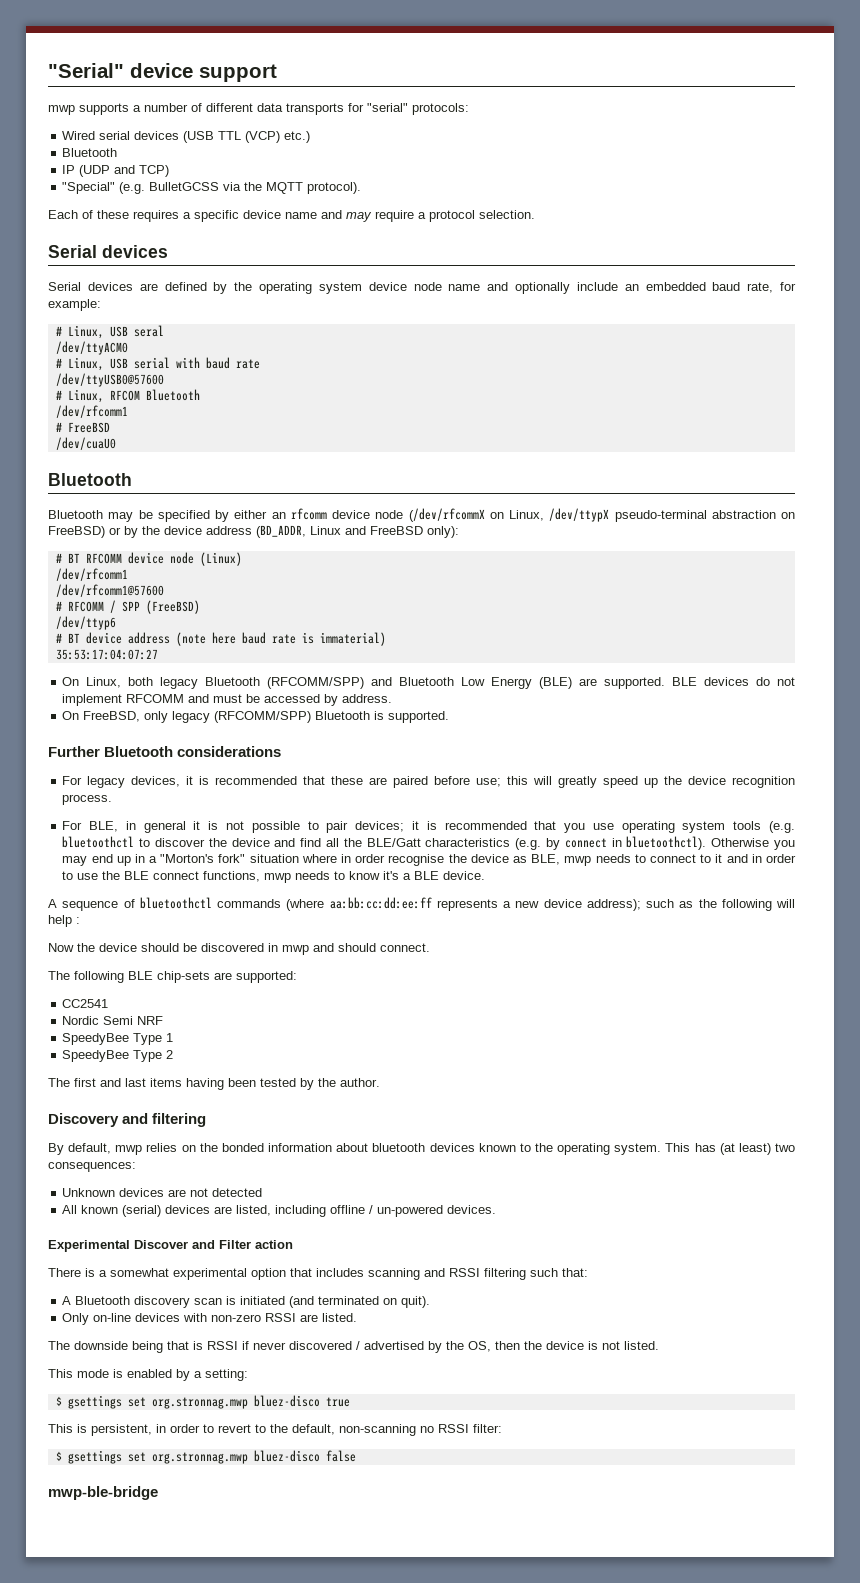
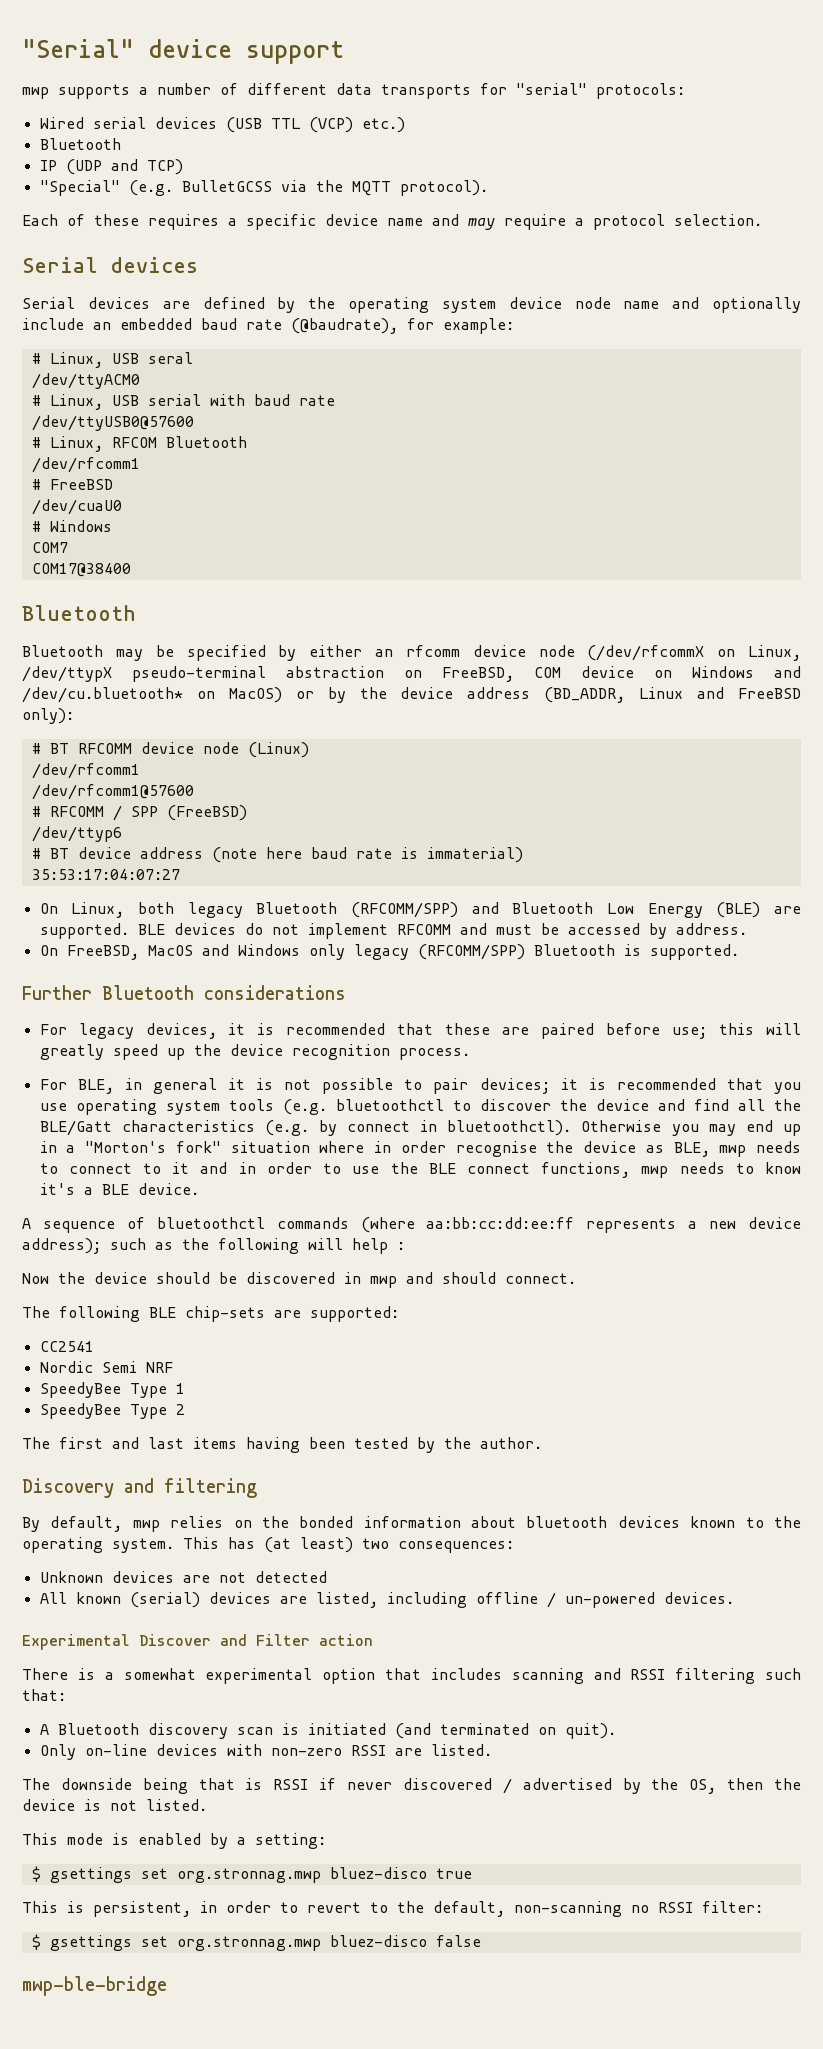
- Serial devices are defined by the operating system device node name and optionally include an embedded baud rate, for example:
+ Serial devices are defined by the operating system device node name and optionally include an embedded baud rate (@baudrate), for example:
+ # Windows
+ COM7
+ COM17@38400
- Bluetooth may be specified by either an rfcomm device node (/dev/rfcommX on Linux, /dev/ttypX pseudo-terminal abstraction on FreeBSD) or by the device address (BD_ADDR, Linux and FreeBSD only):
+ Bluetooth may be specified by either an rfcomm device node (/dev/rfcommX on Linux, /dev/ttypX pseudo-terminal abstraction on FreeBSD, COM device on Windows and /dev/cu.bluetooth* on MacOS) or by the device address (BD_ADDR, Linux and FreeBSD only):
- On FreeBSD, only legacy (RFCOMM/SPP) Bluetooth is supported.
+ On FreeBSD, MacOS and Windows only legacy (RFCOMM/SPP) Bluetooth is supported.

